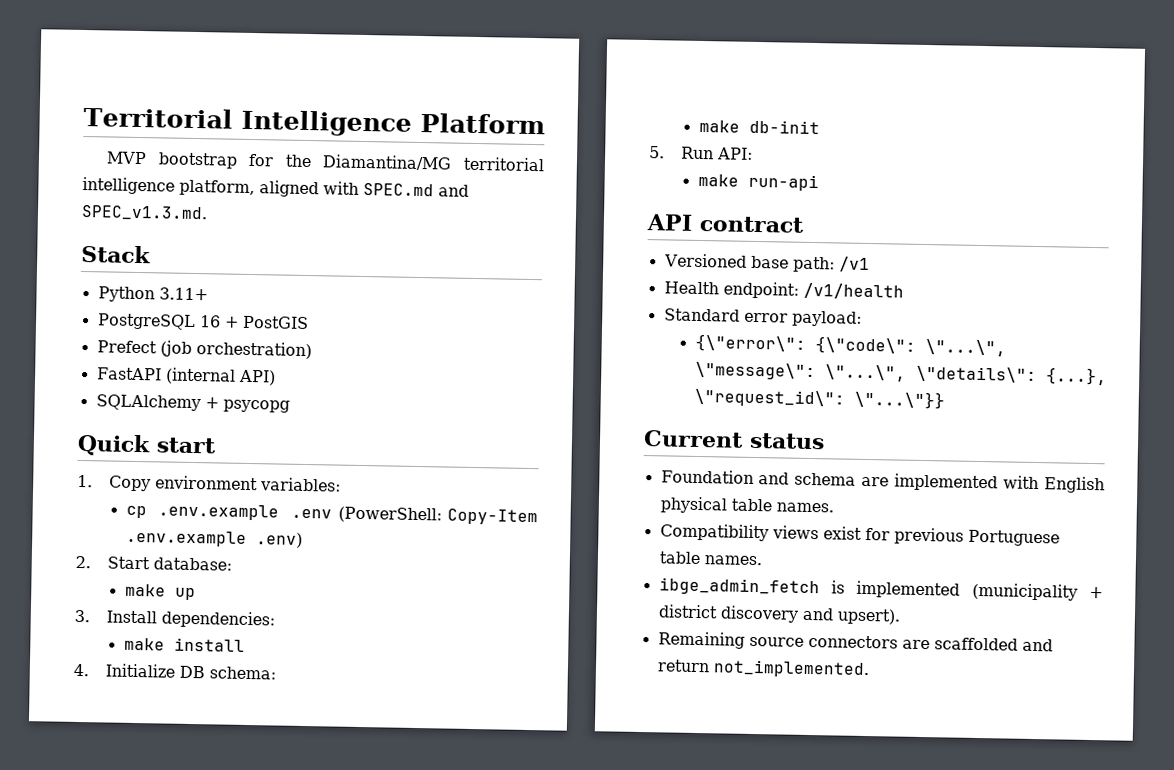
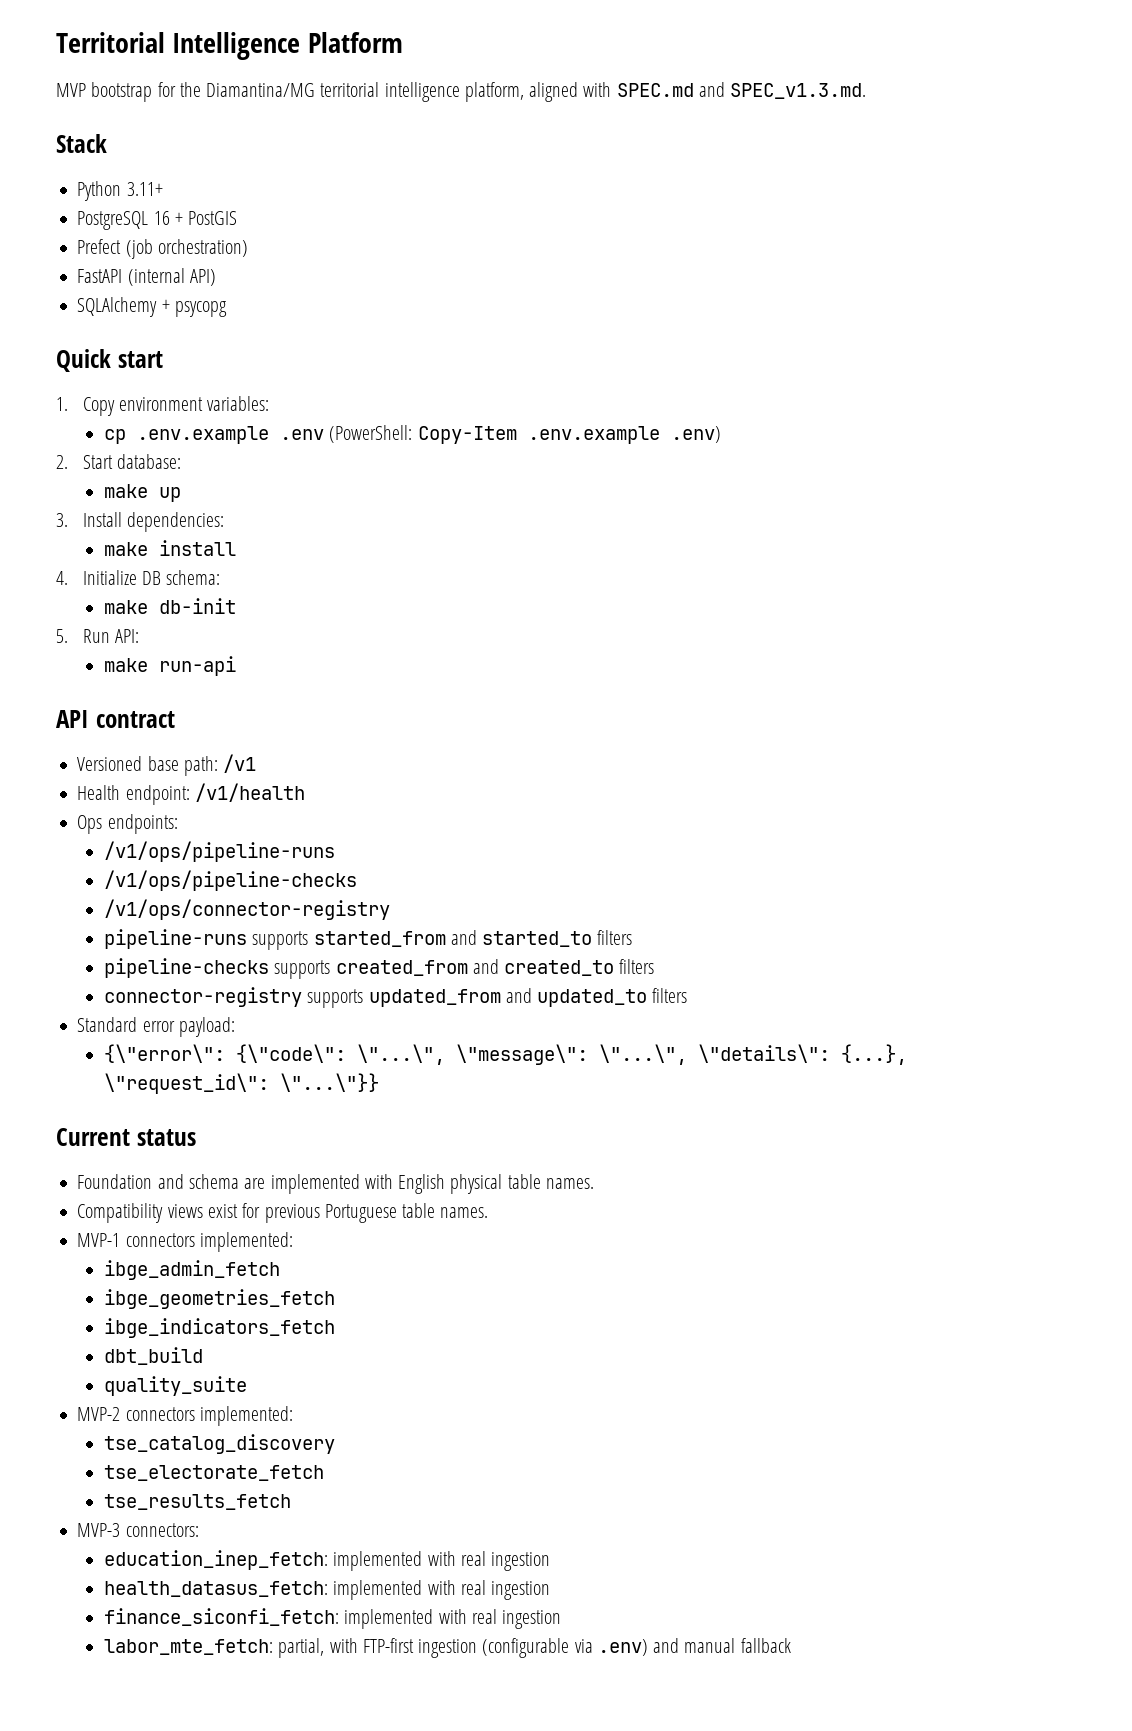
+ Ops endpoints:
+ /v1/ops/pipeline-runs
+ /v1/ops/pipeline-checks
+ /v1/ops/connector-registry
+ pipeline-runs supports started_from and started_to filters
+ pipeline-checks supports created_from and created_to filters
+ connector-registry supports updated_from and updated_to filters
- ibge_admin_fetch is implemented (municipality + district discovery and upsert).
- Remaining source connectors are scaffolded and return not_implemented.
+ MVP-1 connectors implemented:
+ ibge_admin_fetch
+ ibge_geometries_fetch
+ ibge_indicators_fetch
+ dbt_build
+ quality_suite
+ MVP-2 connectors implemented:
+ tse_catalog_discovery
+ tse_electorate_fetch
+ tse_results_fetch
+ MVP-3 connectors:
+ education_inep_fetch: implemented with real ingestion
+ health_datasus_fetch: implemented with real ingestion
+ finance_siconfi_fetch: implemented with real ingestion
+ labor_mte_fetch: partial, with FTP-first ingestion (configurable via .env) and manual fallback

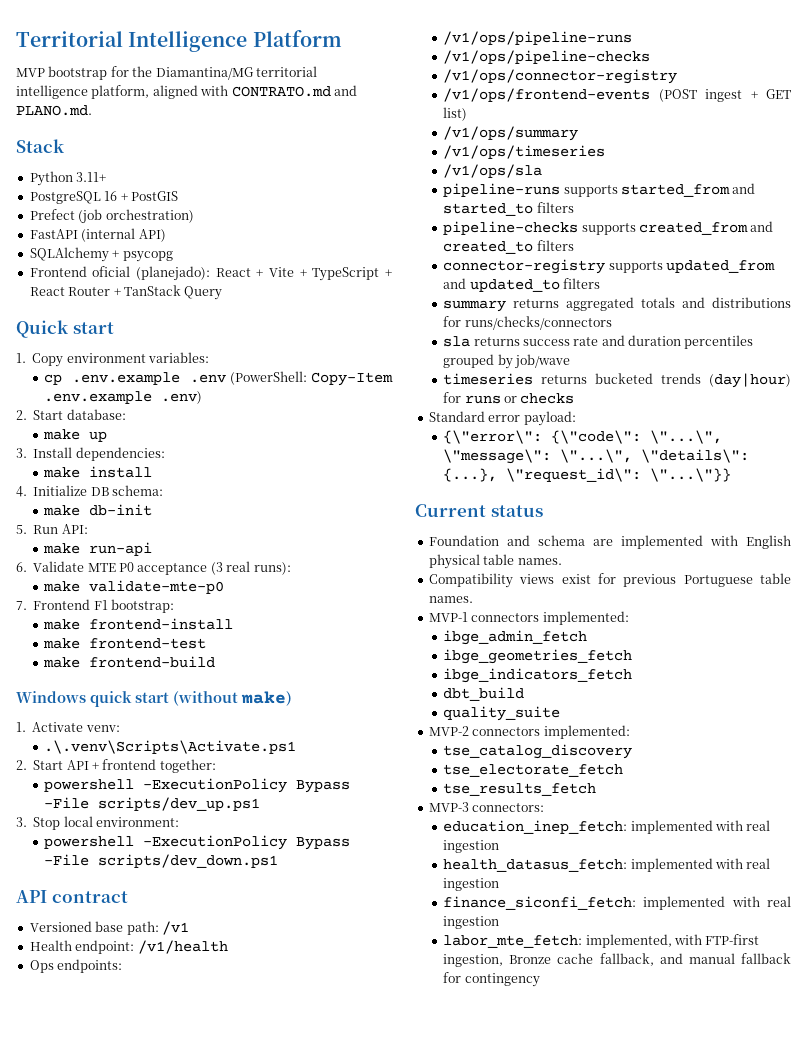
- MVP bootstrap for the Diamantina/MG territorial intelligence platform, aligned with SPEC.md and SPEC_v1.3.md.
+ MVP bootstrap for the Diamantina/MG territorial intelligence platform, aligned with CONTRATO.md and PLANO.md.
+ Frontend oficial (planejado): React + Vite + TypeScript + React Router + TanStack Query
+ 6. Validate MTE P0 acceptance (3 real runs):
+ make validate-mte-p0
+ 7. Frontend F1 bootstrap:
+ make frontend-install
+ make frontend-test
+ make frontend-build
+ Windows quick start (without make)
+ 1. Activate venv:
+ .\.venv\Scripts\Activate.ps1
+ 2. Start API + frontend together:
+ powershell -ExecutionPolicy Bypass -File scripts/dev_up.ps1
+ 3. Stop local environment:
+ powershell -ExecutionPolicy Bypass -File scripts/dev_down.ps1
+ /v1/ops/frontend-events (POST ingest + GET list)
+ /v1/ops/summary
+ /v1/ops/timeseries
+ /v1/ops/sla
+ summary returns aggregated totals and distributions for runs/checks/connectors
+ sla returns success rate and duration percentiles grouped by job/wave
+ timeseries returns bucketed trends (day|hour) for runs or checks
- labor_mte_fetch: partial, with FTP-first ingestion (configurable via .env) and manual fallback
+ labor_mte_fetch: implemented, with FTP-first ingestion, Bronze cache fallback, and manual fallback for contingency

